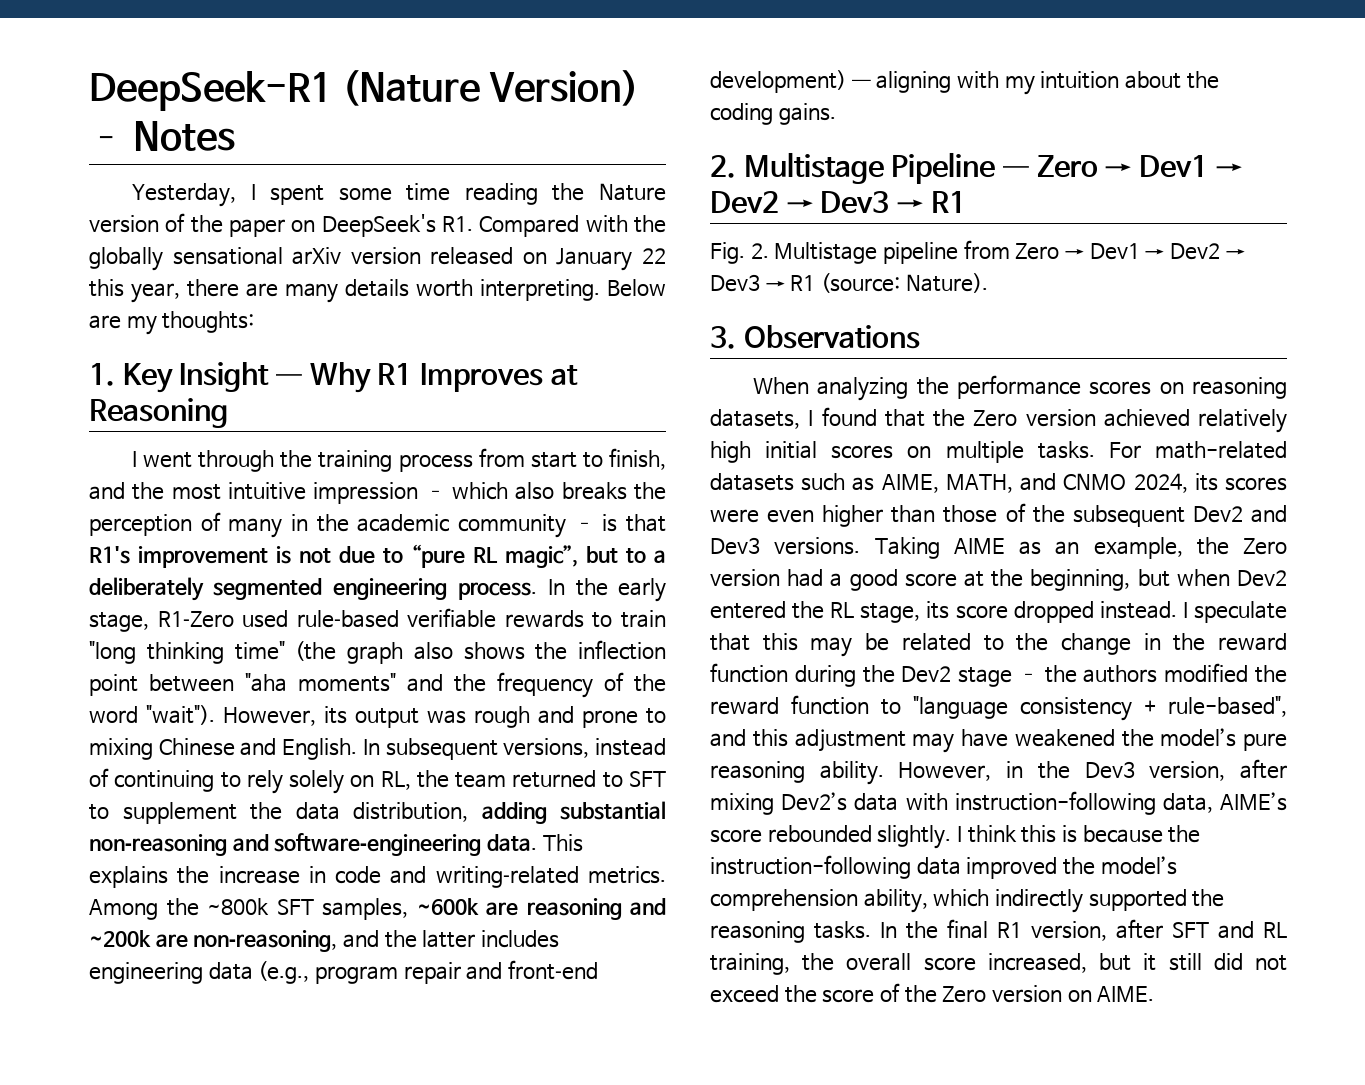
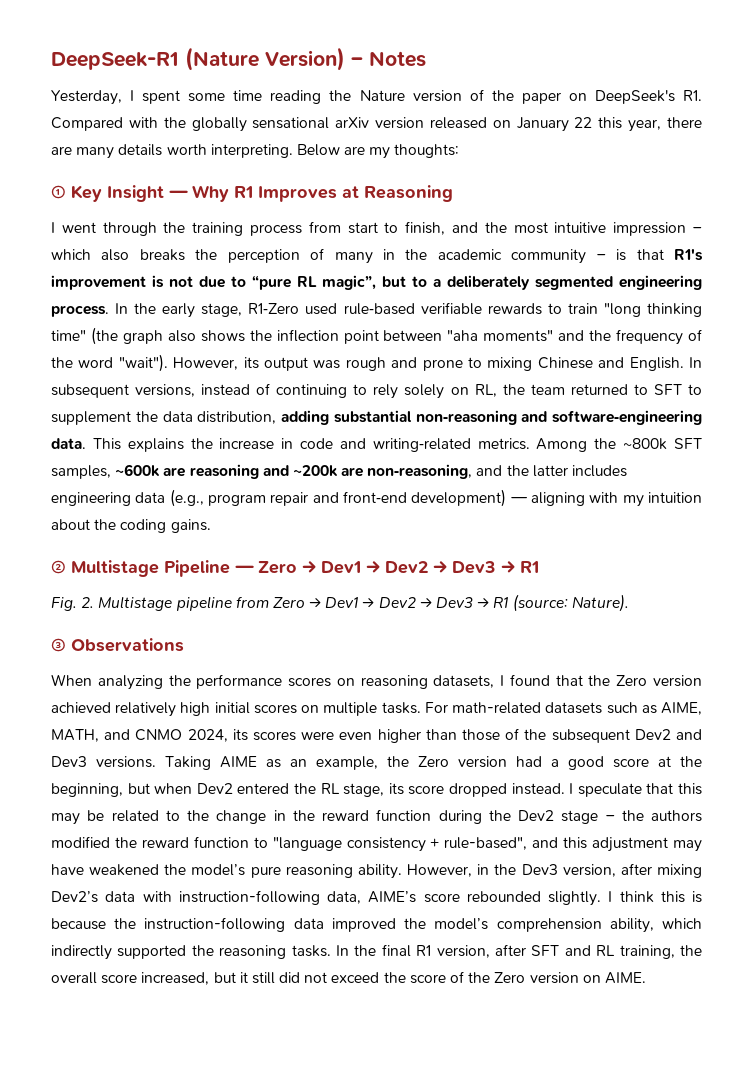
- 1. Key Insight — Why R1 Improves at Reasoning
+ ① Key Insight — Why R1 Improves at Reasoning
- 2. Multistage Pipeline — Zero → Dev1 → Dev2 → Dev3 → R1
+ ② Multistage Pipeline — Zero → Dev1 → Dev2 → Dev3 → R1
- 3. Observations
+ ③ Observations

